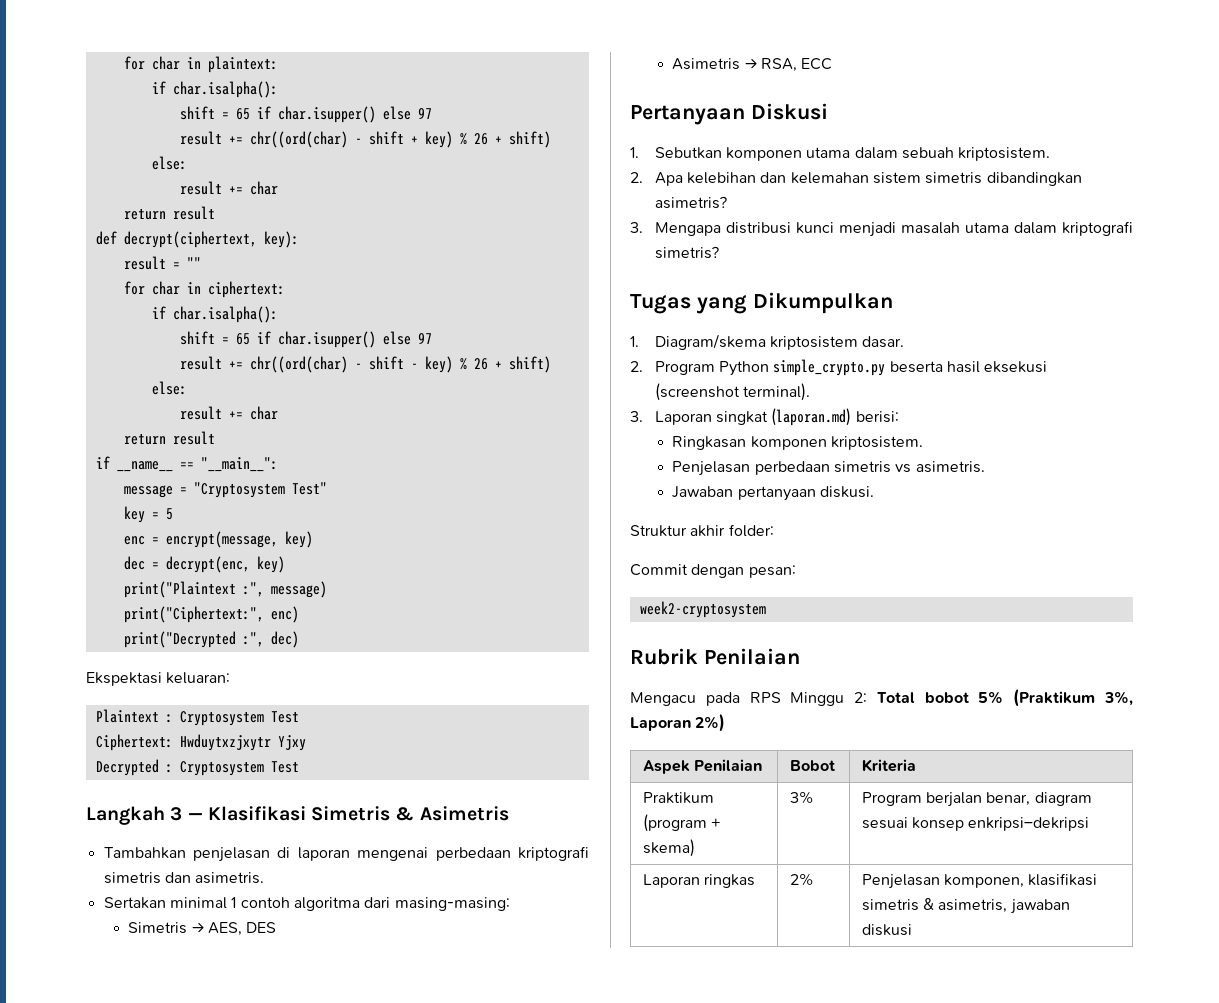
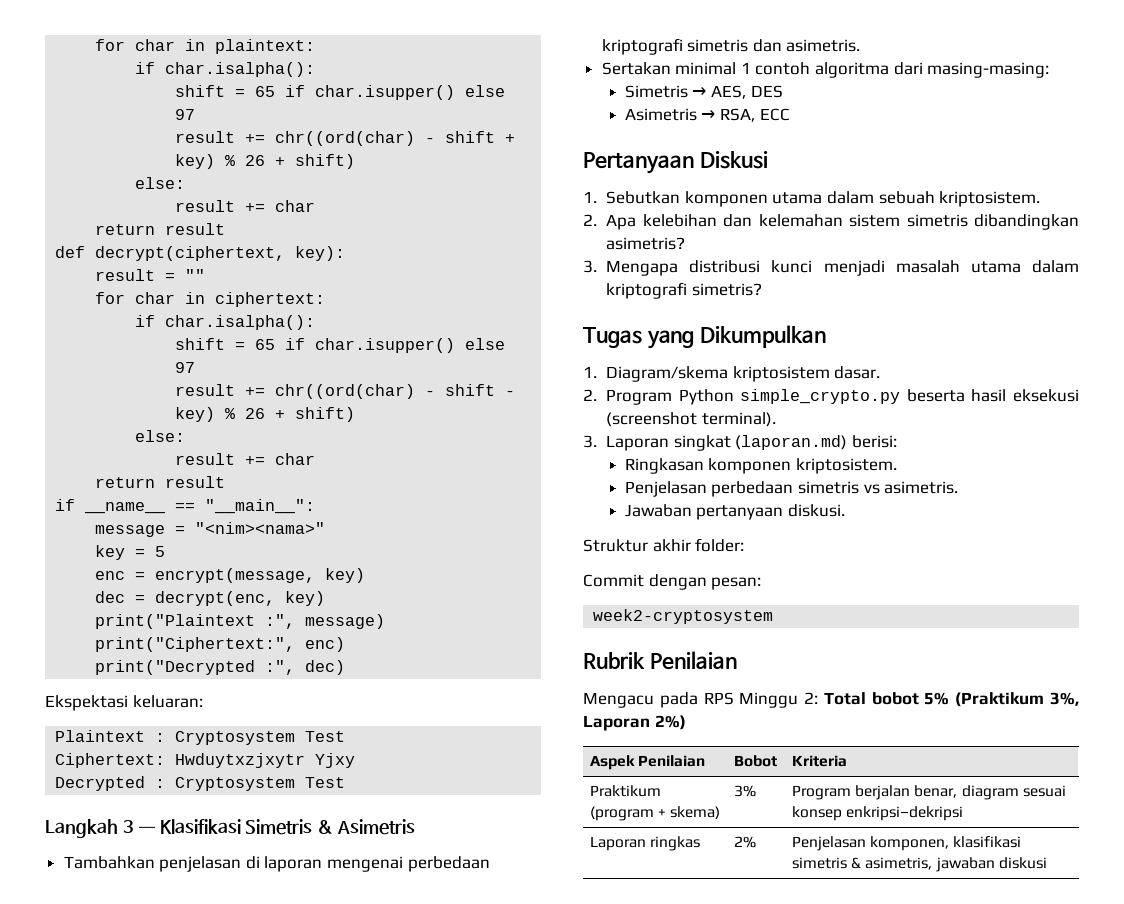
- message = "Cryptosystem Test"
+ message = "<nim><nama>"

